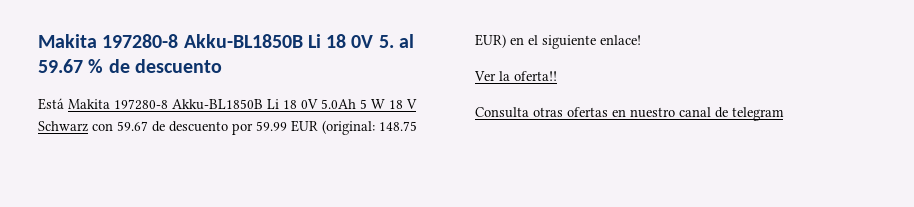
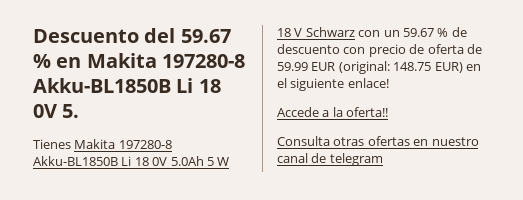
- Makita 197280-8 Akku-BL1850B Li 18 0V 5. al 59.67 % de descuento
- Está Makita 197280-8 Akku-BL1850B Li 18 0V 5.0Ah 5 W 18 V Schwarz con 59.67 de descuento por 59.99 EUR (original: 148.75 EUR) en el siguiente enlace!
+ Descuento del 59.67 % en Makita 197280-8 Akku-BL1850B Li 18 0V 5.
+ Tienes Makita 197280-8 Akku-BL1850B Li 18 0V 5.0Ah 5 W 18 V Schwarz con un 59.67 % de descuento con precio de oferta de 59.99 EUR (original: 148.75 EUR) en el siguiente enlace!
- Ver la oferta!!
+ Accede a la oferta!!

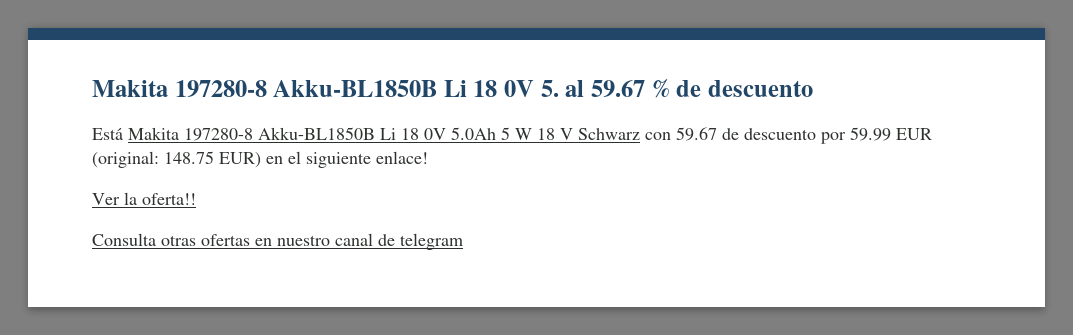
- Descuento del 59.67 % en Makita 197280-8 Akku-BL1850B Li 18 0V 5.
- Tienes Makita 197280-8 Akku-BL1850B Li 18 0V 5.0Ah 5 W 18 V Schwarz con un 59.67 % de descuento con precio de oferta de 59.99 EUR (original: 148.75 EUR) en el siguiente enlace!
+ Makita 197280-8 Akku-BL1850B Li 18 0V 5. al 59.67 % de descuento
+ Está Makita 197280-8 Akku-BL1850B Li 18 0V 5.0Ah 5 W 18 V Schwarz con 59.67 de descuento por 59.99 EUR (original: 148.75 EUR) en el siguiente enlace!
- Accede a la oferta!!
+ Ver la oferta!!

